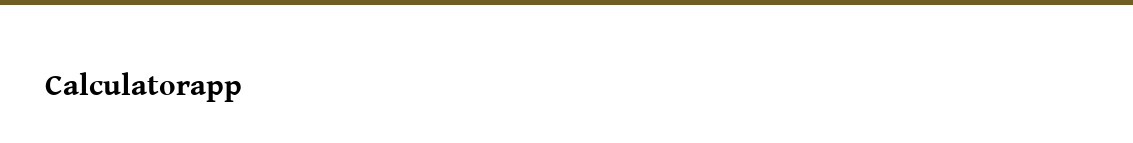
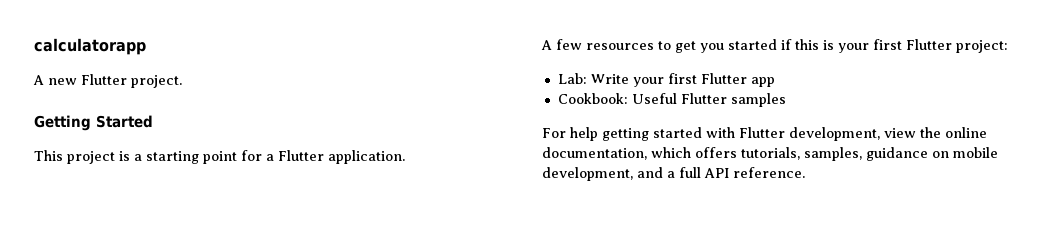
- Calculatorapp
+ calculatorapp
+ A new Flutter project.
+ Getting Started
+ This project is a starting point for a Flutter application.
+ A few resources to get you started if this is your first Flutter project:
+ Lab: Write your first Flutter app
+ Cookbook: Useful Flutter samples
+ For help getting started with Flutter development, view the online documentation, which offers tutorials, samples, guidance on mobile development, and a full API reference.

